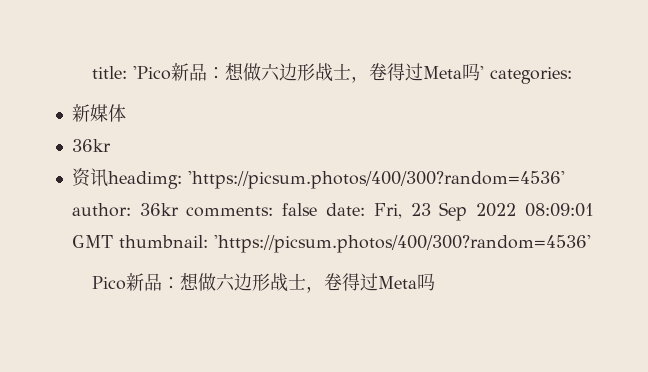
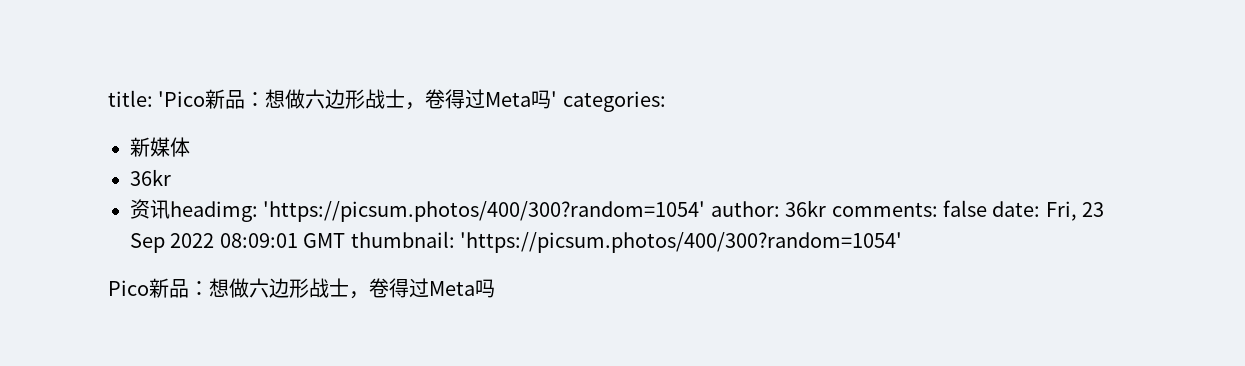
- 资讯headimg: 'https://picsum.photos/400/300?random=4536' author: 36kr comments: false date: Fri, 23 Sep 2022 08:09:01 GMT thumbnail: 'https://picsum.photos/400/300?random=4536'
+ 资讯headimg: 'https://picsum.photos/400/300?random=1054' author: 36kr comments: false date: Fri, 23 Sep 2022 08:09:01 GMT thumbnail: 'https://picsum.photos/400/300?random=1054'

